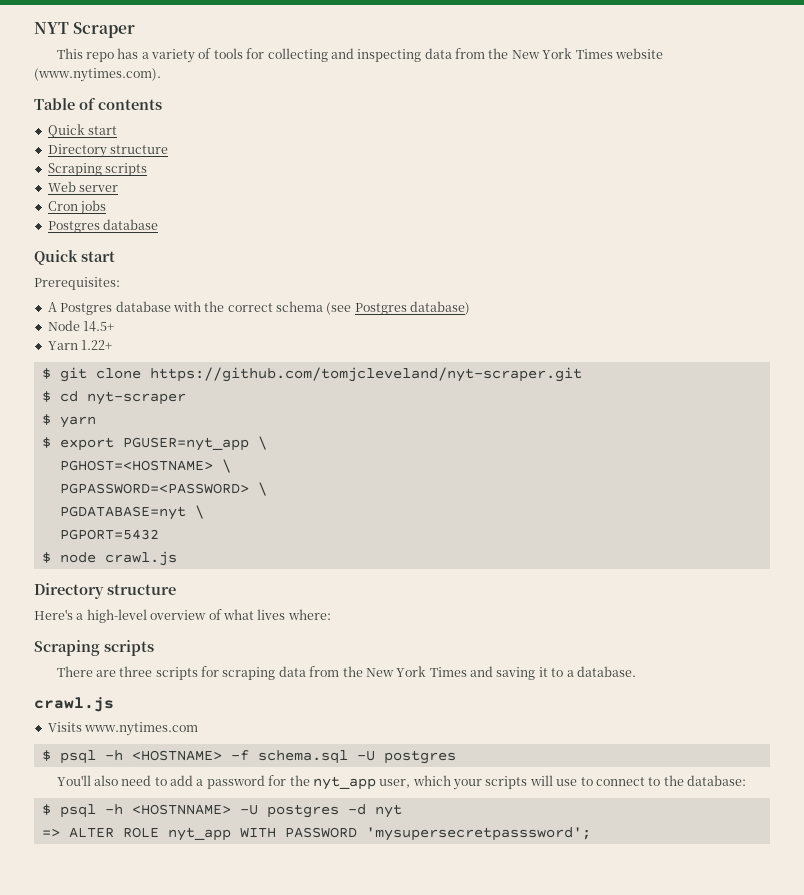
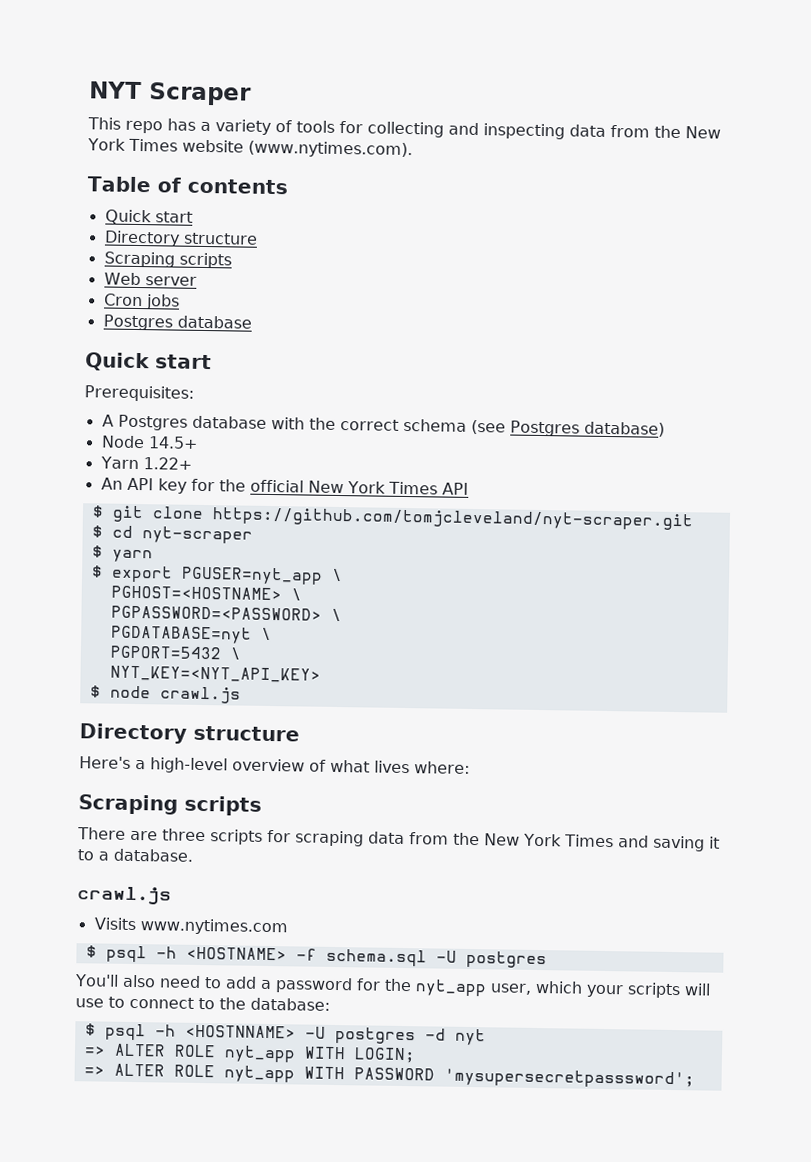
+ An API key for the official New York Times API
- PGPORT=5432
+ PGPORT=5432 \
+ NYT_KEY=<NYT_API_KEY>
+ => ALTER ROLE nyt_app WITH LOGIN;

